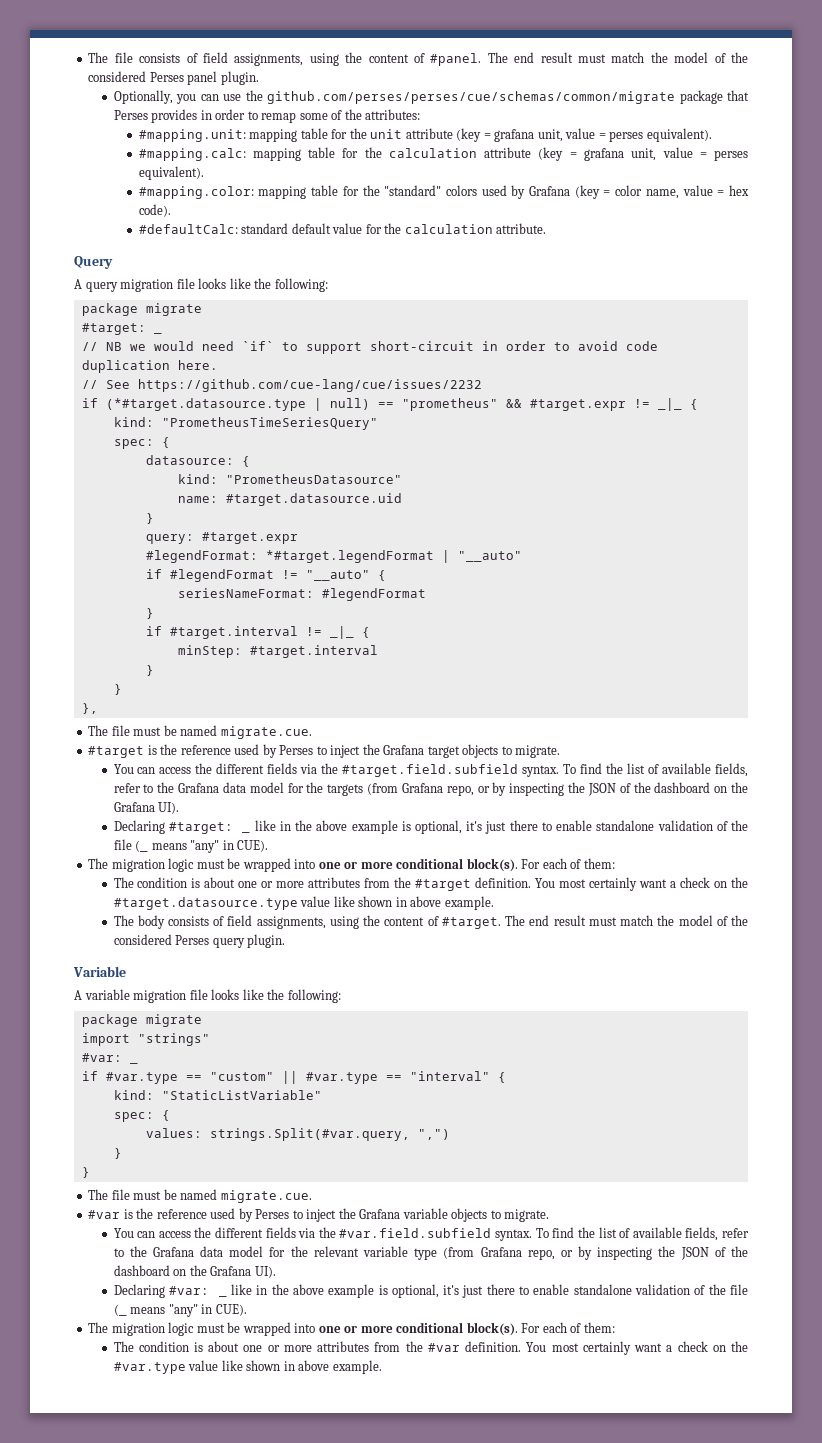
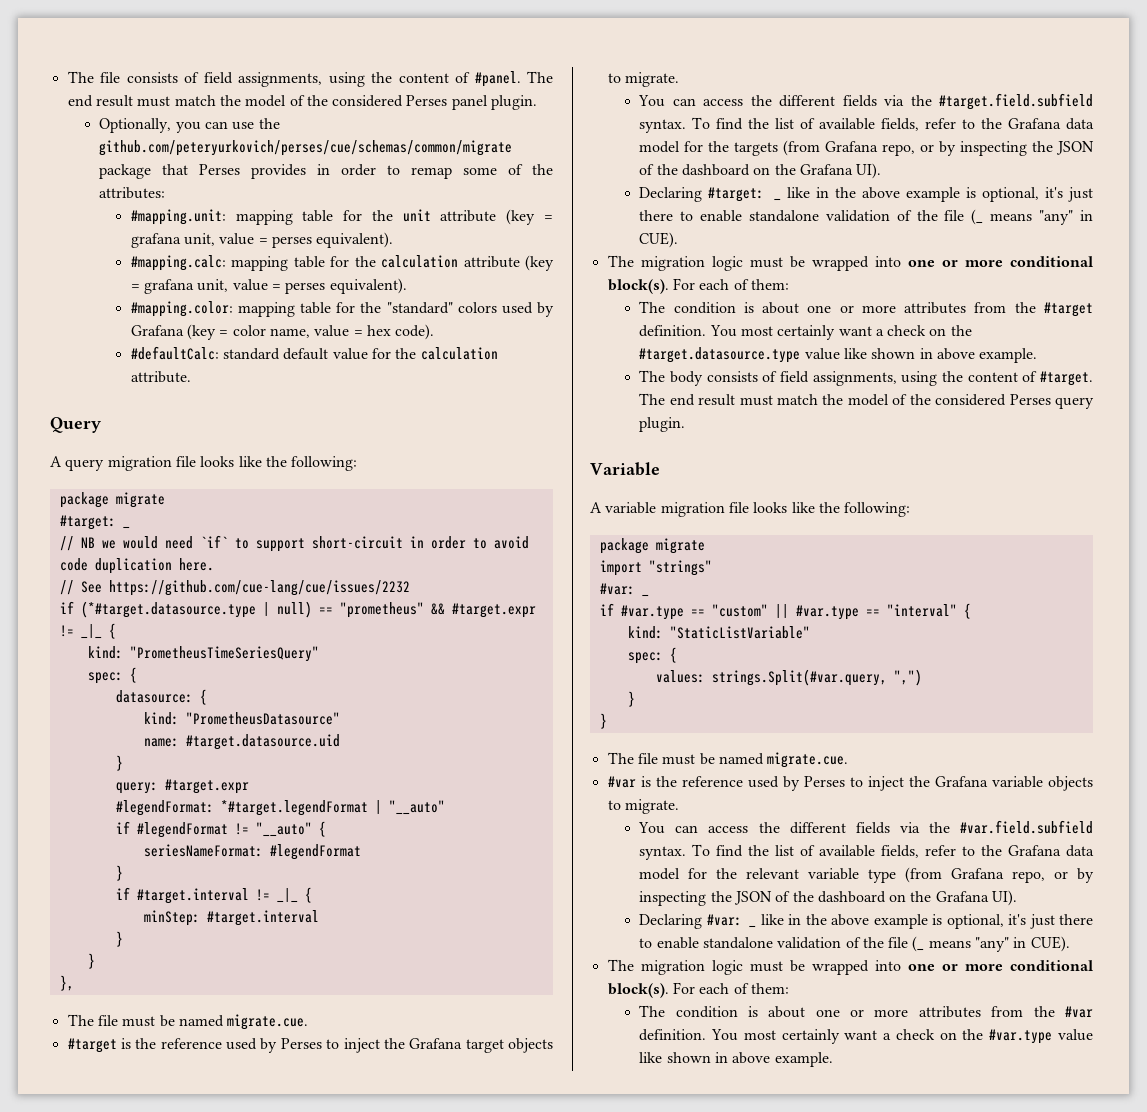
- Optionally, you can use the github.com/perses/perses/cue/schemas/common/migrate package that Perses provides in order to remap some of the attributes:
+ Optionally, you can use the github.com/peteryurkovich/perses/cue/schemas/common/migrate package that Perses provides in order to remap some of the attributes:

